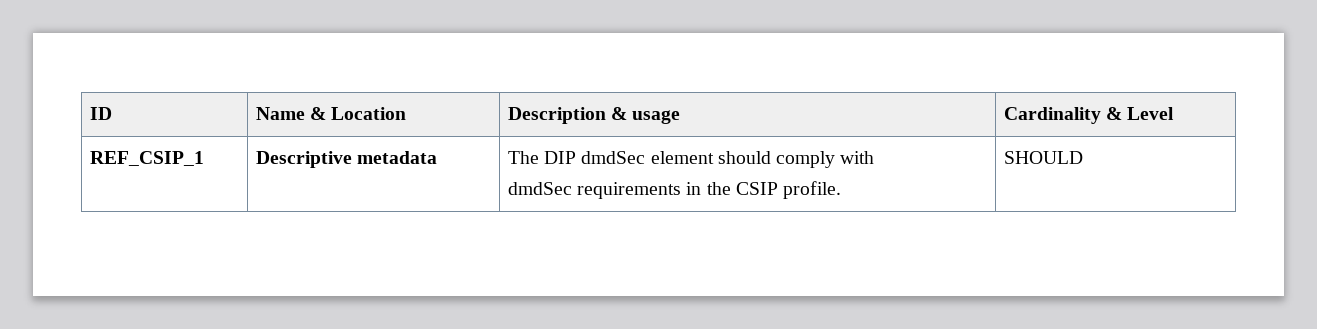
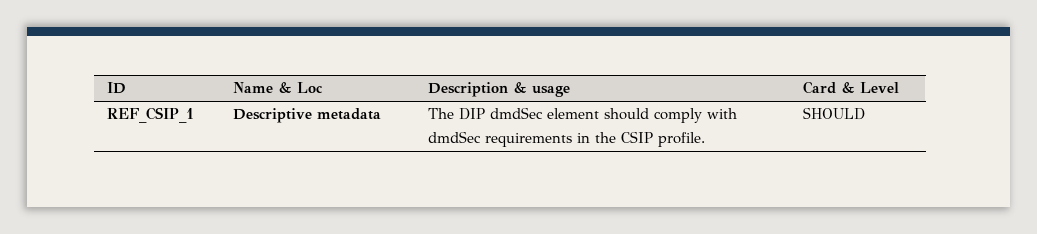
- ID | Name & Location | Description & usage | Cardinality & Level
+ ID | Name & Loc | Description & usage | Card & Level

